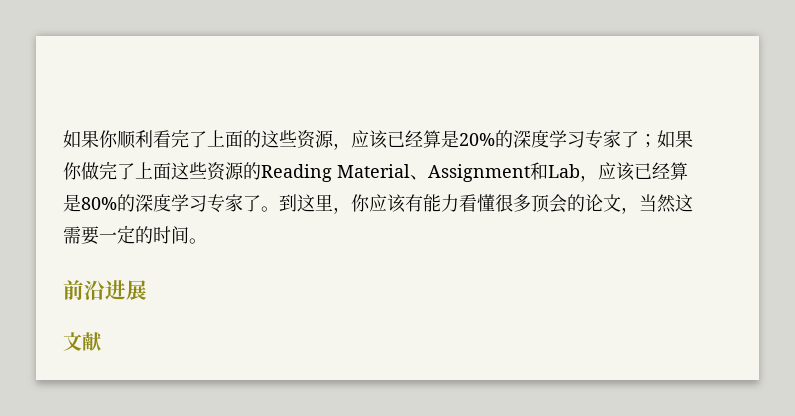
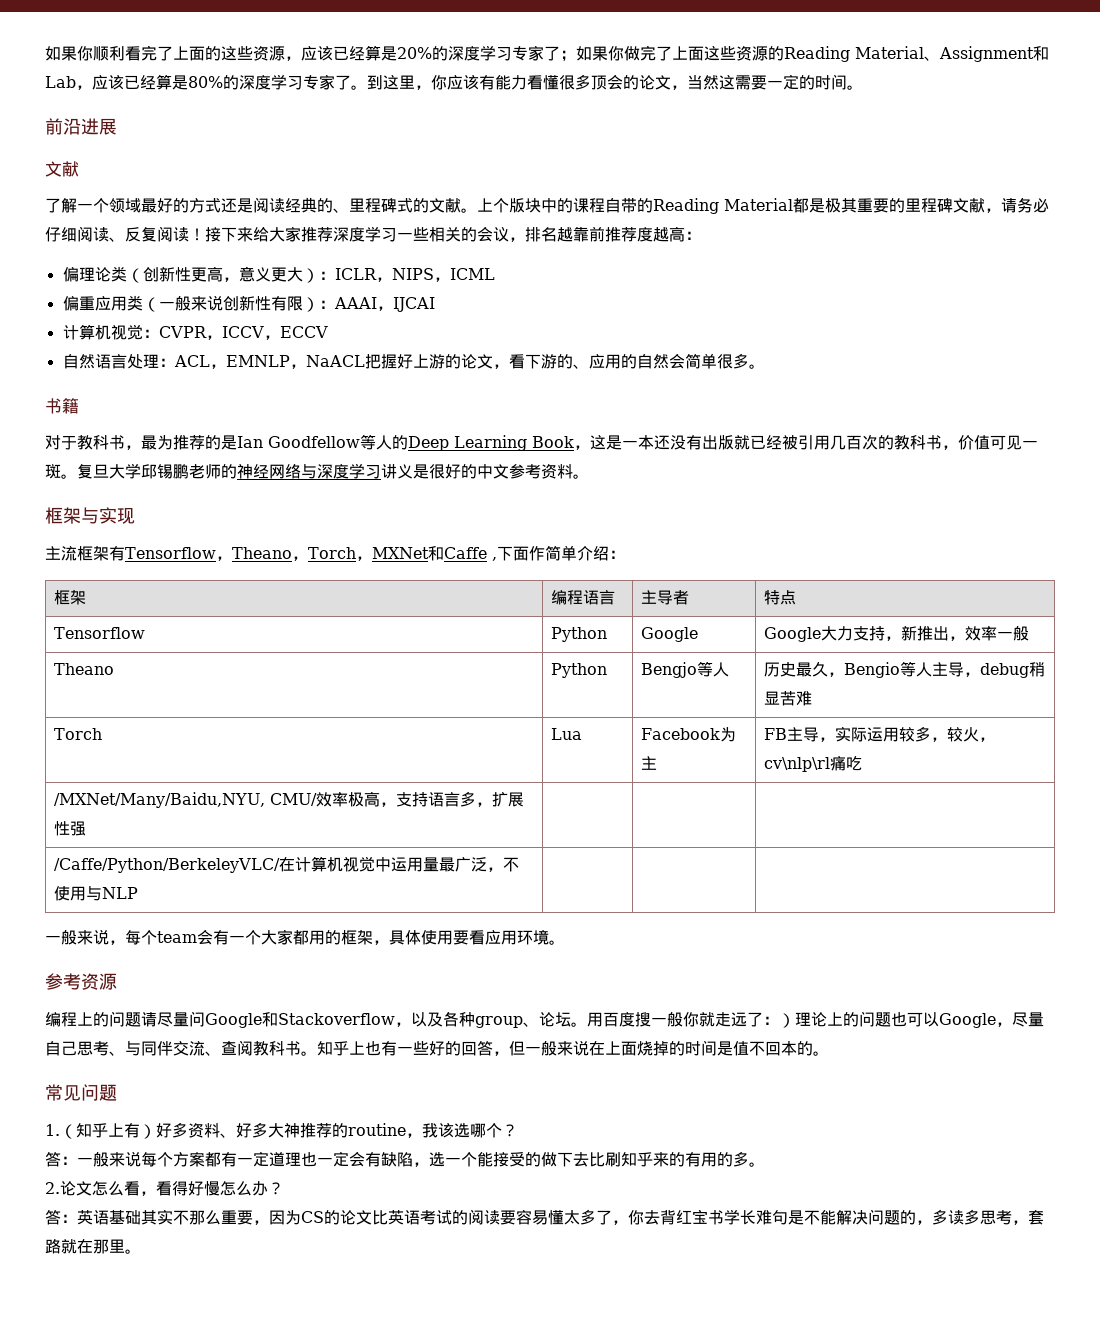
+ 了解一个领域最好的方式还是阅读经典的、里程碑式的文献。上个版块中的课程自带的Reading Material都是极其重要的里程碑文献，请务必仔细阅读、反复阅读！接下来给大家推荐深度学习一些相关的会议，排名越靠前推荐度越高：
+ 偏理论类（创新性更高，意义更大）：ICLR，NIPS，ICML
+ 偏重应用类（一般来说创新性有限）：AAAI，IJCAI
+ 计算机视觉：CVPR，ICCV，ECCV
+ 自然语言处理：ACL，EMNLP，NaACL把握好上游的论文，看下游的、应用的自然会简单很多。
+ 书籍
+ 对于教科书，最为推荐的是Ian Goodfellow等人的Deep Learning Book，这是一本还没有出版就已经被引用几百次的教科书，价值可见一斑。复旦大学邱锡鹏老师的神经网络与深度学习讲义是很好的中文参考资料。
+ 框架与实现
+ 主流框架有Tensorflow，Theano，Torch，MXNet和Caffe ,下面作简单介绍：
+ 框架 | 编程语言 | 主导者 | 特点
+ Tensorflow | Python | Google | Google大力支持，新推出，效率一般
+ Theano | Python | Bengjo等人 | 历史最久，Bengio等人主导，debug稍显苦难
+ Torch | Lua | Facebook为主 | FB主导，实际运用较多，较火，cv\nlp\rl痛吃
+ /MXNet/Many/Baidu,NYU, CMU/效率极高，支持语言多，扩展性强 | | |
+ /Caffe/Python/BerkeleyVLC/在计算机视觉中运用量最广泛，不使用与NLP | | |
+ 一般来说，每个team会有一个大家都用的框架，具体使用要看应用环境。
+ 参考资源
+ 编程上的问题请尽量问Google和Stackoverflow，以及各种group、论坛。用百度搜一般你就走远了：）理论上的问题也可以Google，尽量自己思考、与同伴交流、查阅教科书。知乎上也有一些好的回答，但一般来说在上面烧掉的时间是值不回本的。
+ 常见问题
+ 1.（知乎上有）好多资料、好多大神推荐的routine，我该选哪个？
+ 答：一般来说每个方案都有一定道理也一定会有缺陷，选一个能接受的做下去比刷知乎来的有用的多。
+ 2.论文怎么看，看得好慢怎么办？
+ 答：英语基础其实不那么重要，因为CS的论文比英语考试的阅读要容易懂太多了，你去背红宝书学长难句是不能解决问题的，多读多思考，套路就在那里。

